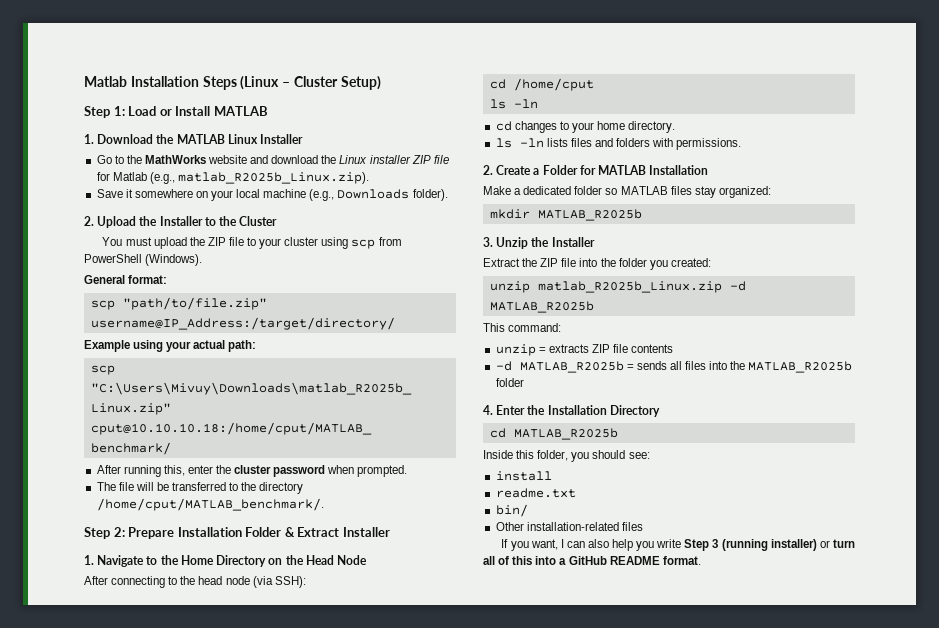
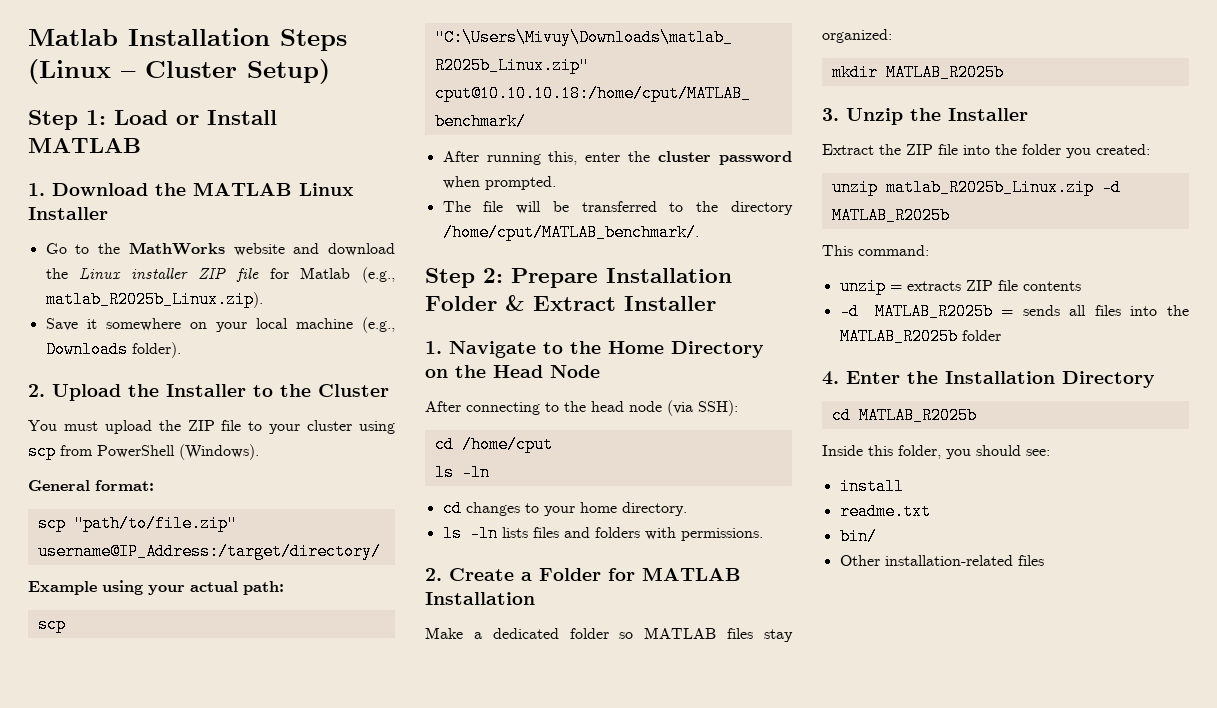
- If you want, I can also help you write Step 3 (running installer) or turn all of this into a GitHub README format.

